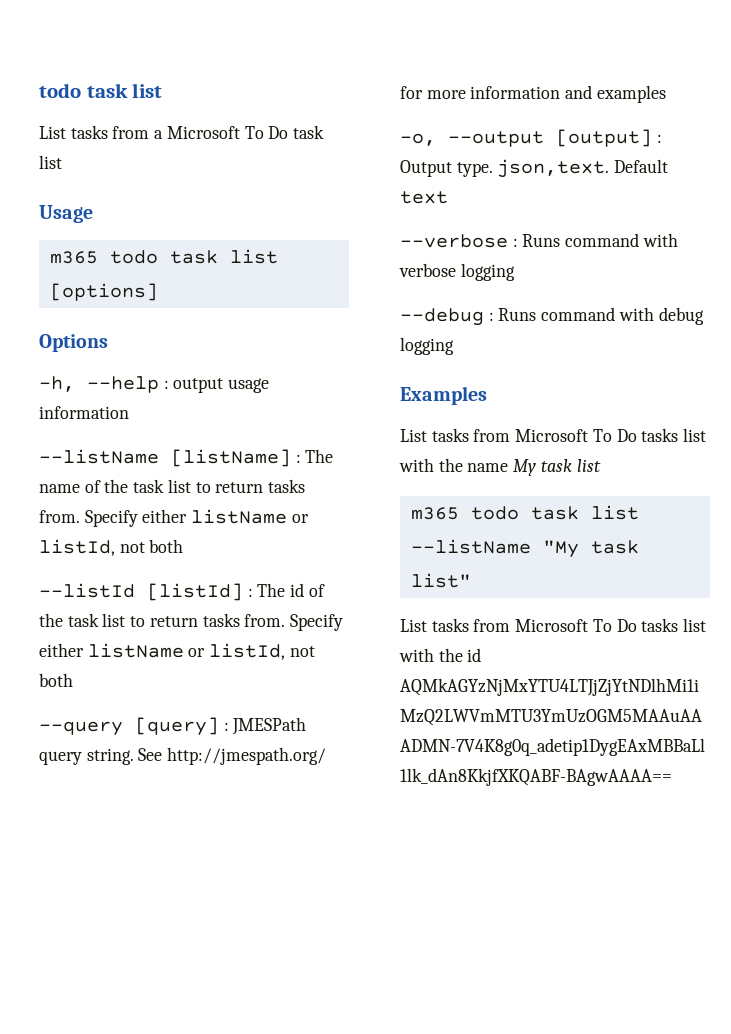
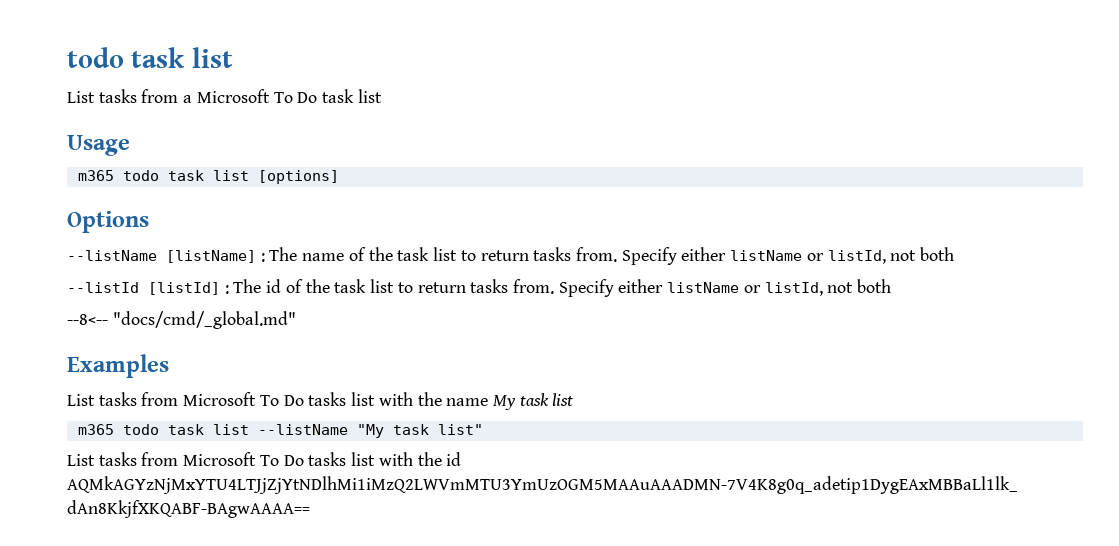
- -h, --help : output usage information
- --query [query] : JMESPath query string. See http://jmespath.org/ for more information and examples
- -o, --output [output] : Output type. json,text. Default text
- --verbose : Runs command with verbose logging
- --debug : Runs command with debug logging
+ --8<-- "docs/cmd/_global.md"

